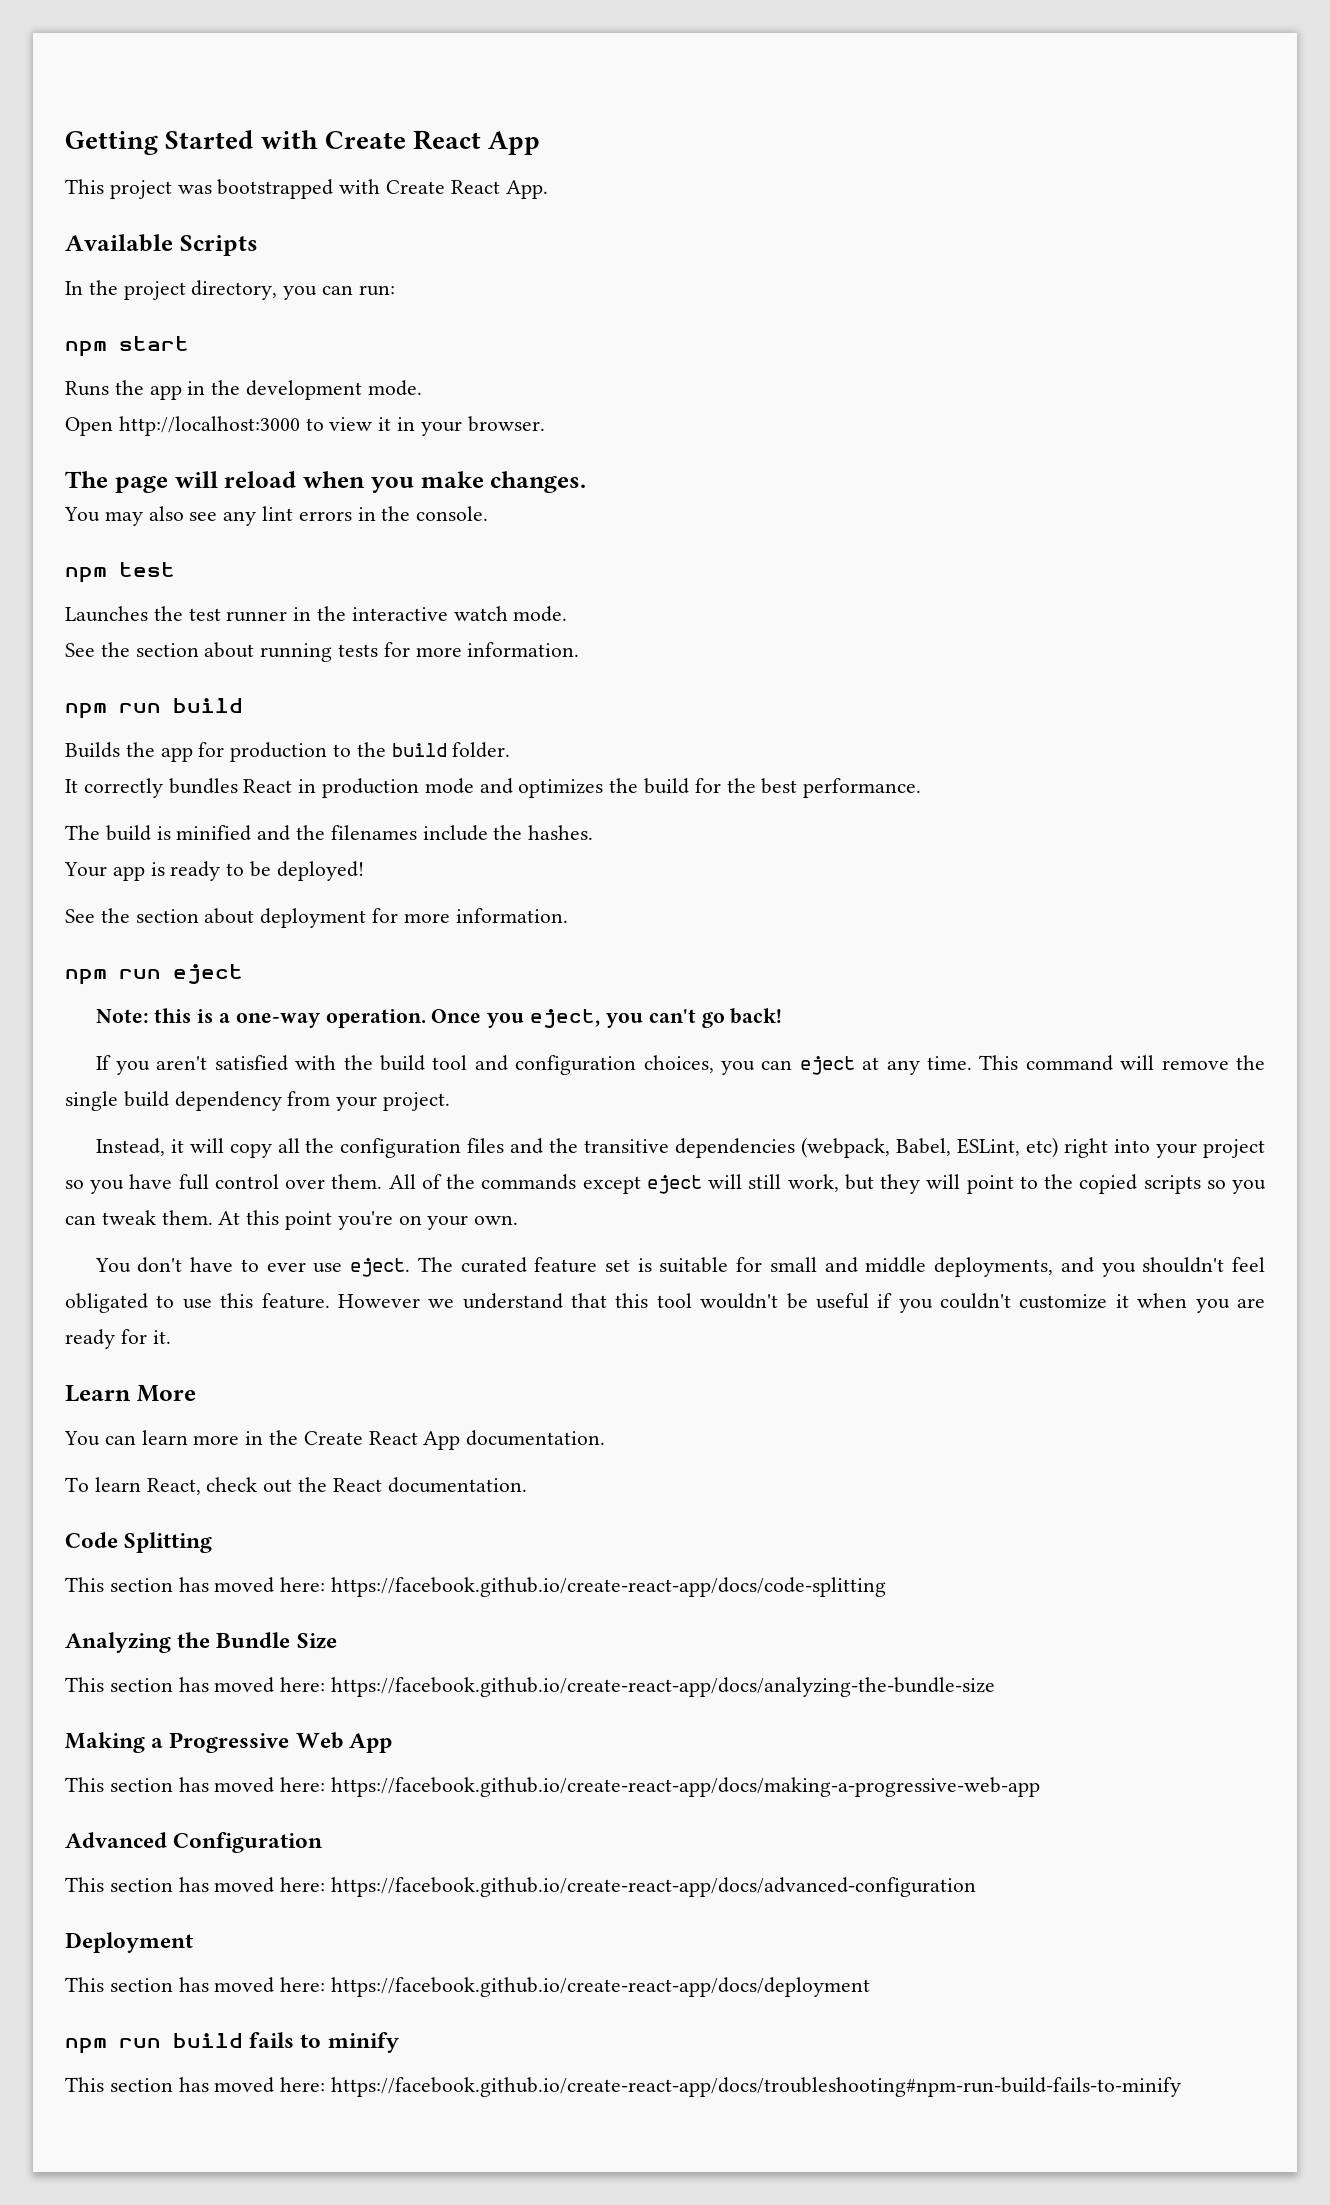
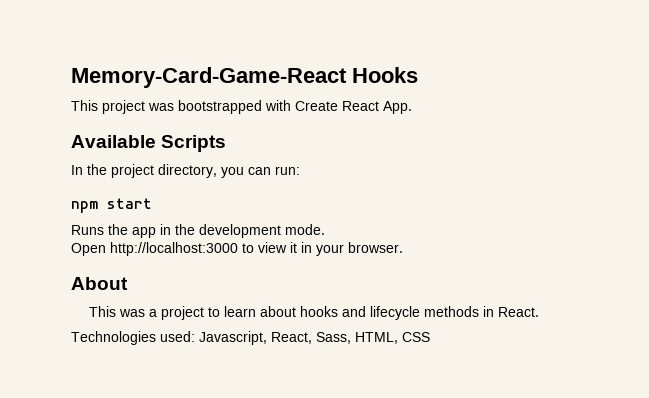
- Getting Started with Create React App
+ Memory-Card-Game-React Hooks
- The page will reload when you make changes.
- You may also see any lint errors in the console.
- npm test
- Launches the test runner in the interactive watch mode.
- See the section about running tests for more information.
- npm run build
- Builds the app for production to the build folder.
- It correctly bundles React in production mode and optimizes the build for the best performance.
- The build is minified and the filenames include the hashes.
- Your app is ready to be deployed!
- See the section about deployment for more information.
- npm run eject
- Note: this is a one-way operation. Once you eject, you can't go back!
- If you aren't satisfied with the build tool and configuration choices, you can eject at any time. This command will remove the single build dependency from your project.
- Instead, it will copy all the configuration files and the transitive dependencies (webpack, Babel, ESLint, etc) right into your project so you have full control over them. All of the commands except eject will still work, but they will point to the copied scripts so you can tweak them. At this point you're on your own.
- You don't have to ever use eject. The curated feature set is suitable for small and middle deployments, and you shouldn't feel obligated to use this feature. However we understand that this tool wouldn't be useful if you couldn't customize it when you are ready for it.
- Learn More
- You can learn more in the Create React App documentation.
- To learn React, check out the React documentation.
- Code Splitting
- This section has moved here: https://facebook.github.io/create-react-app/docs/code-splitting
- Analyzing the Bundle Size
- This section has moved here: https://facebook.github.io/create-react-app/docs/analyzing-the-bundle-size
- Making a Progressive Web App
- This section has moved here: https://facebook.github.io/create-react-app/docs/making-a-progressive-web-app
- Advanced Configuration
- This section has moved here: https://facebook.github.io/create-react-app/docs/advanced-configuration
- Deployment
- This section has moved here: https://facebook.github.io/create-react-app/docs/deployment
- npm run build fails to minify
- This section has moved here: https://facebook.github.io/create-react-app/docs/troubleshooting#npm-run-build-fails-to-minify
+ About
+ This was a project to learn about hooks and lifecycle methods in React.
+ Technologies used: Javascript, React, Sass, HTML, CSS

